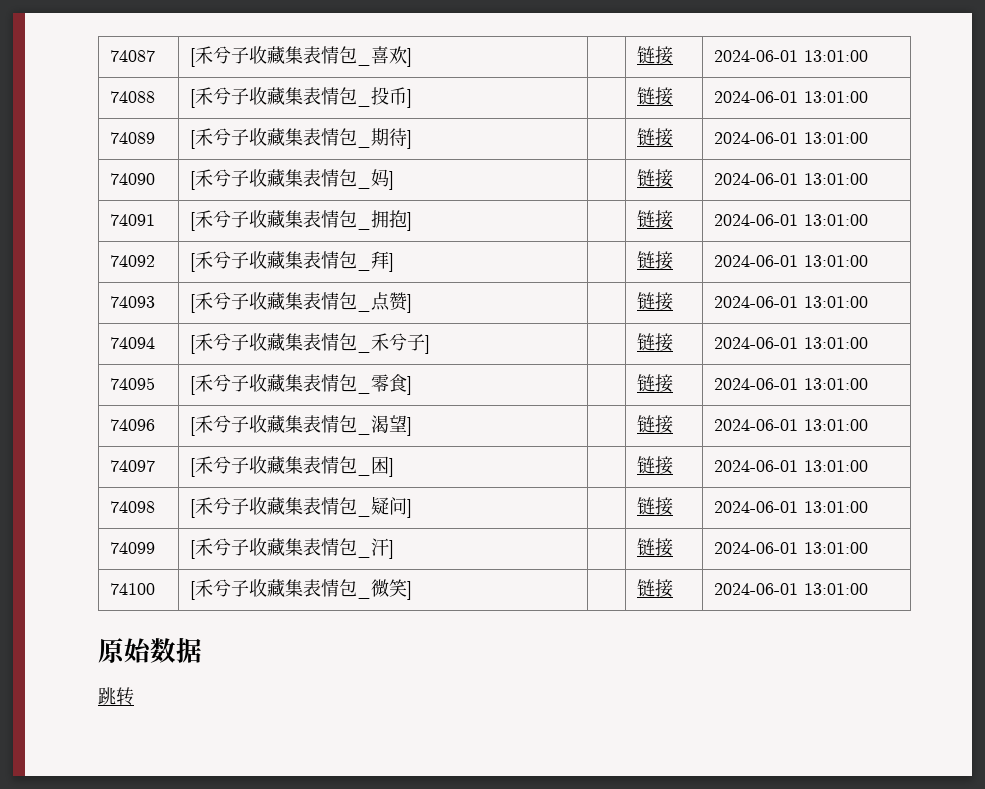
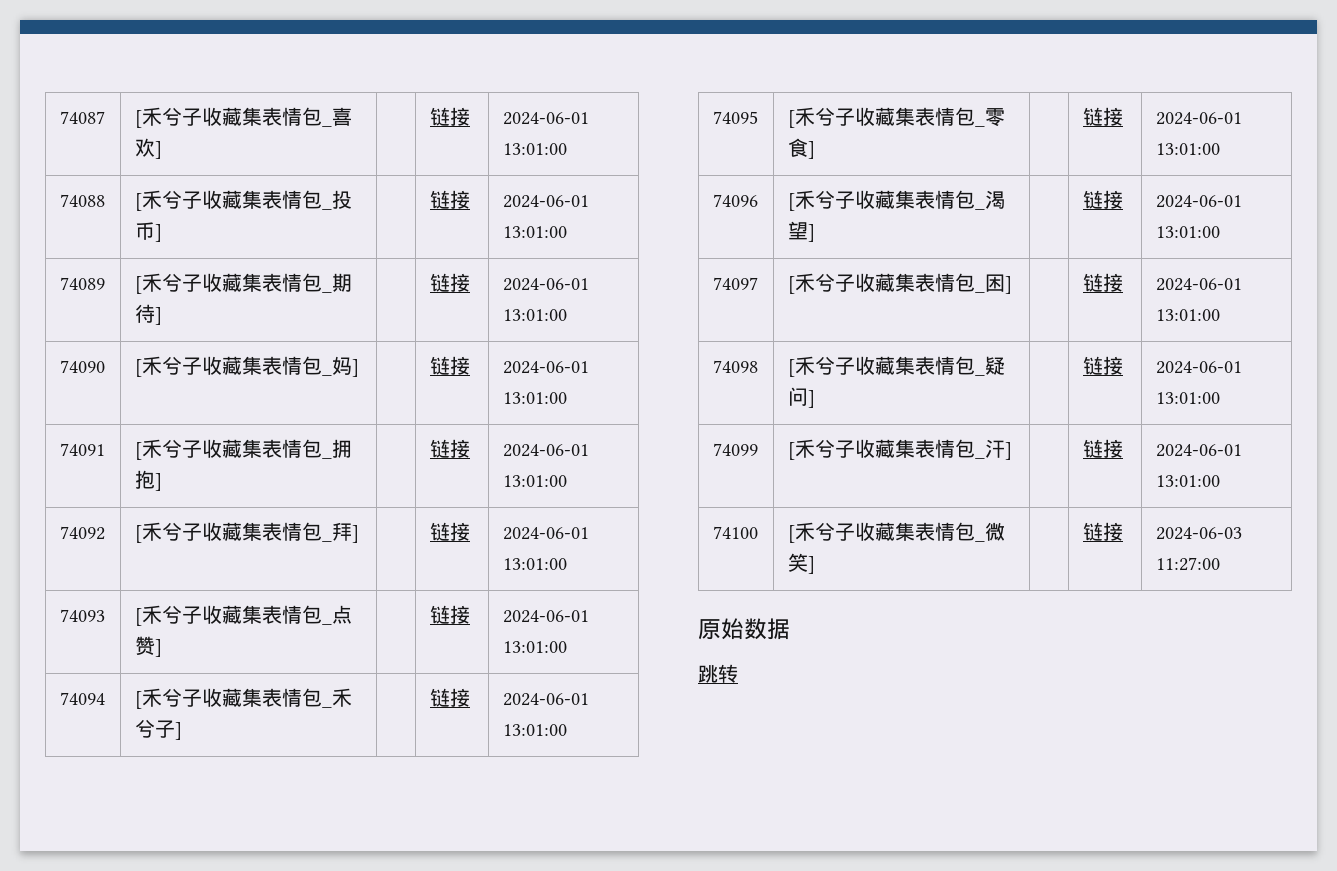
- 74100 | [禾兮子收藏集表情包_微笑] | | 链接 | 2024-06-01 13:01:00
+ 74100 | [禾兮子收藏集表情包_微笑] | | 链接 | 2024-06-03 11:27:00

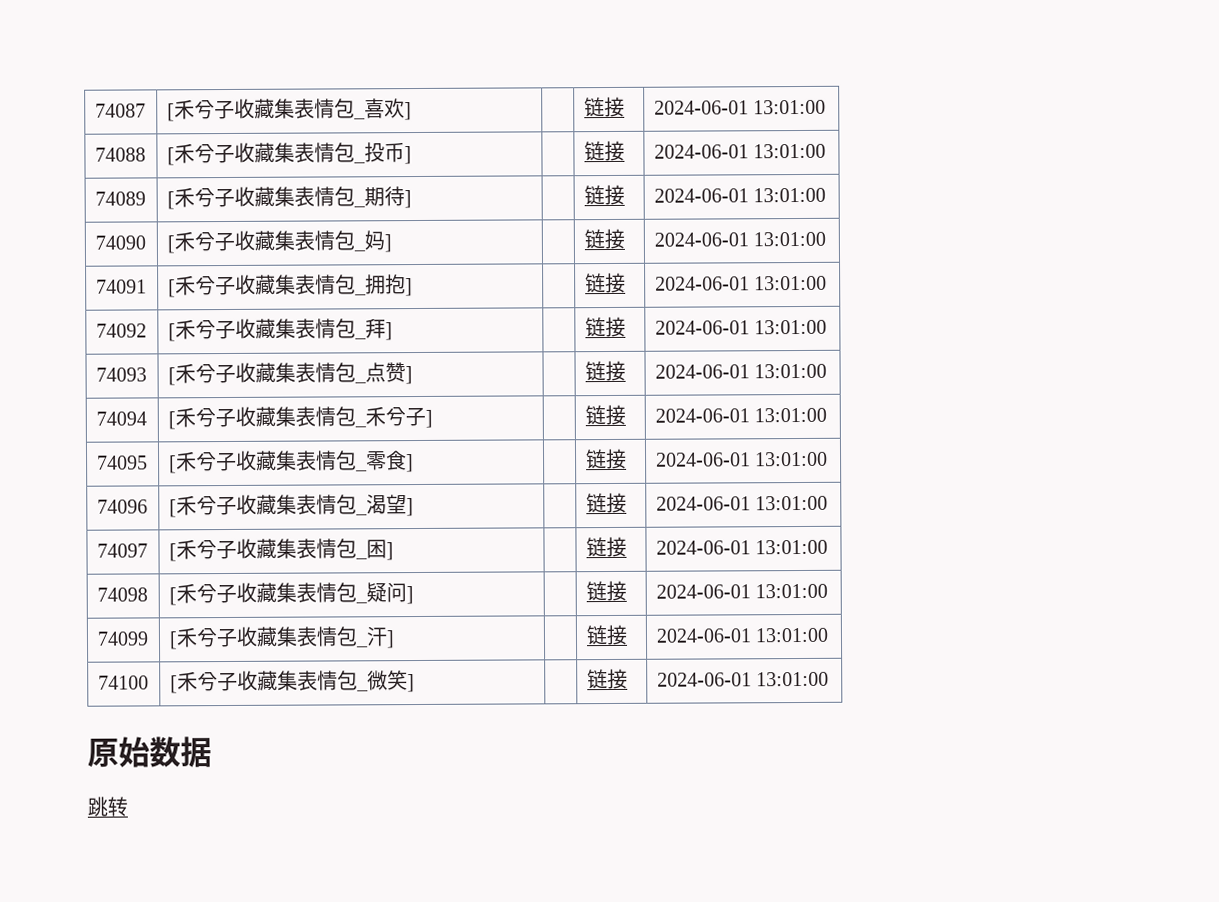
- 74100 | [禾兮子收藏集表情包_微笑] | | 链接 | 2024-06-03 11:27:00
+ 74100 | [禾兮子收藏集表情包_微笑] | | 链接 | 2024-06-01 13:01:00

